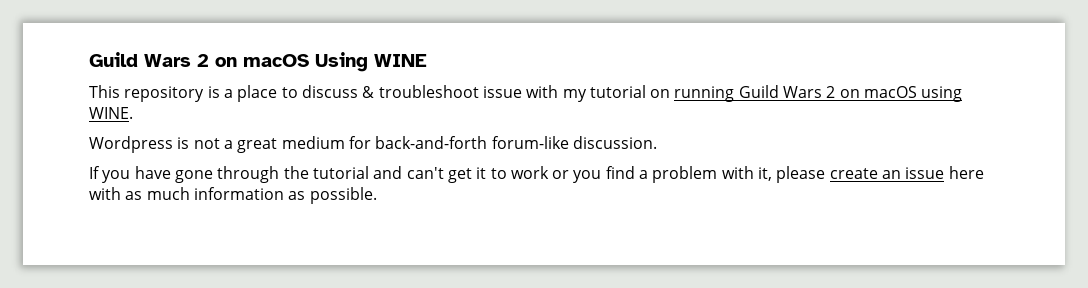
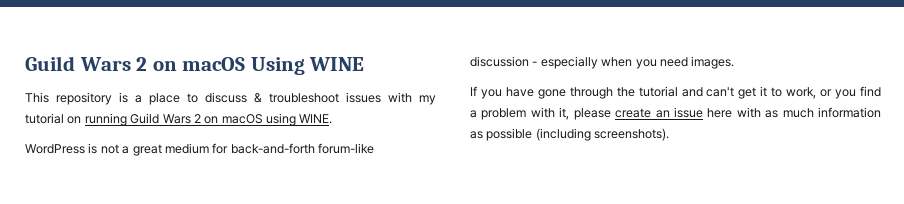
- This repository is a place to discuss & troubleshoot issue with my tutorial on running Guild Wars 2 on macOS using WINE.
+ This repository is a place to discuss & troubleshoot issues with my tutorial on running Guild Wars 2 on macOS using WINE.
- Wordpress is not a great medium for back-and-forth forum-like discussion.
+ WordPress is not a great medium for back-and-forth forum-like discussion - especially when you need images.
- If you have gone through the tutorial and can't get it to work or you find a problem with it, please create an issue here with as much information as possible.
+ If you have gone through the tutorial and can't get it to work, or you find a problem with it, please create an issue here with as much information as possible (including screenshots).

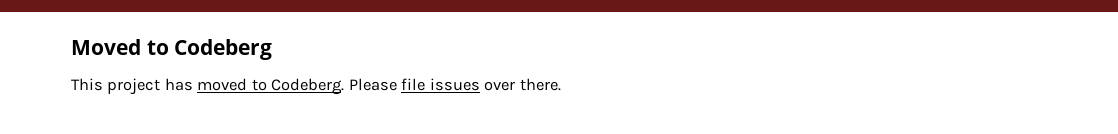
- Guild Wars 2 on macOS Using WINE
- This repository is a place to discuss & troubleshoot issues with my tutorial on running Guild Wars 2 on macOS using WINE.
- WordPress is not a great medium for back-and-forth forum-like discussion - especially when you need images.
- If you have gone through the tutorial and can't get it to work, or you find a problem with it, please create an issue here with as much information as possible (including screenshots).
+ Moved to Codeberg
+ This project has moved to Codeberg. Please file issues over there.

